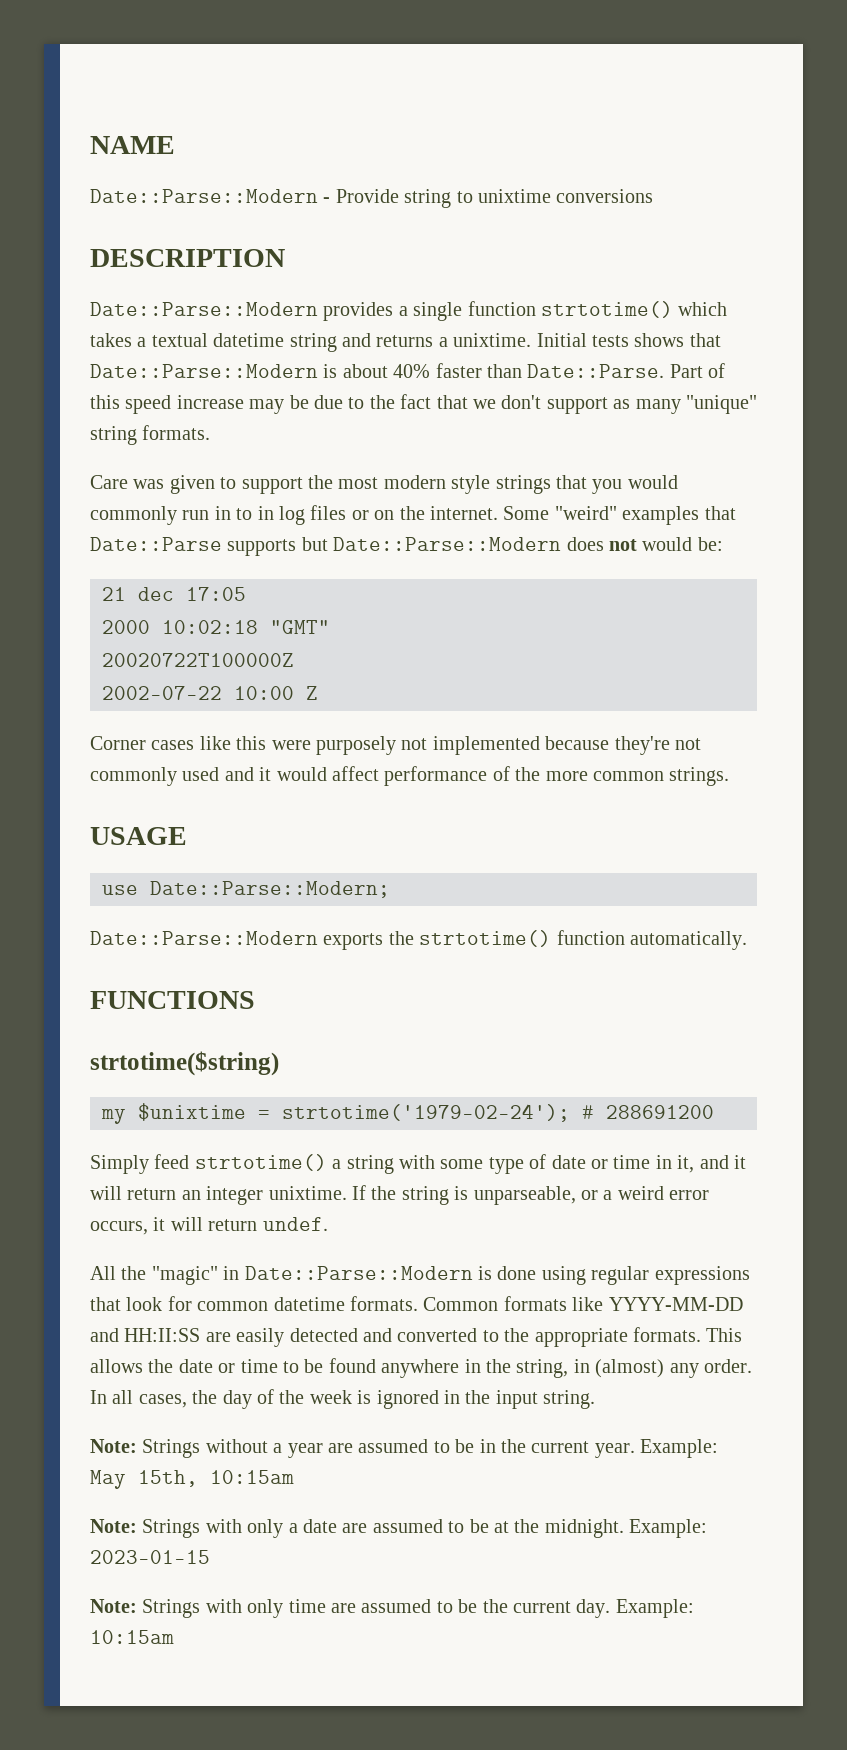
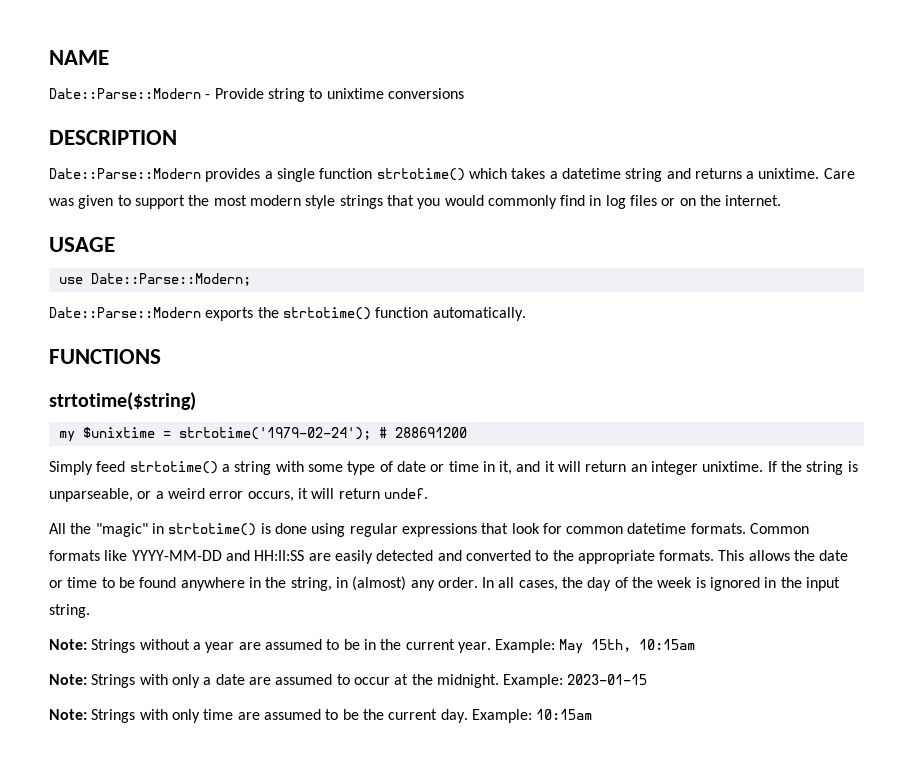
- Date::Parse::Modern provides a single function strtotime() which takes a textual datetime string and returns a unixtime. Initial tests shows that Date::Parse::Modern is about 40% faster than Date::Parse. Part of this speed increase may be due to the fact that we don't support as many "unique" string formats.
- Care was given to support the most modern style strings that you would commonly run in to in log files or on the internet. Some "weird" examples that Date::Parse supports but Date::Parse::Modern does not would be:
- 21 dec 17:05
- 2000 10:02:18 "GMT"
- 20020722T100000Z
- 2002-07-22 10:00 Z
- Corner cases like this were purposely not implemented because they're not commonly used and it would affect performance of the more common strings.
+ Date::Parse::Modern provides a single function strtotime() which takes a datetime string and returns a unixtime. Care was given to support the most modern style strings that you would commonly find in log files or on the internet.
- All the "magic" in Date::Parse::Modern is done using regular expressions that look for common datetime formats.
+ All the "magic" in strtotime() is done using regular expressions that look for common datetime formats.
- Note: Strings with only a date are assumed to be at the midnight.
+ Note: Strings with only a date are assumed to occur at the midnight.

